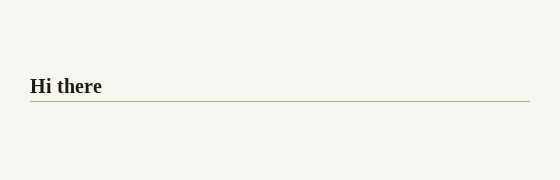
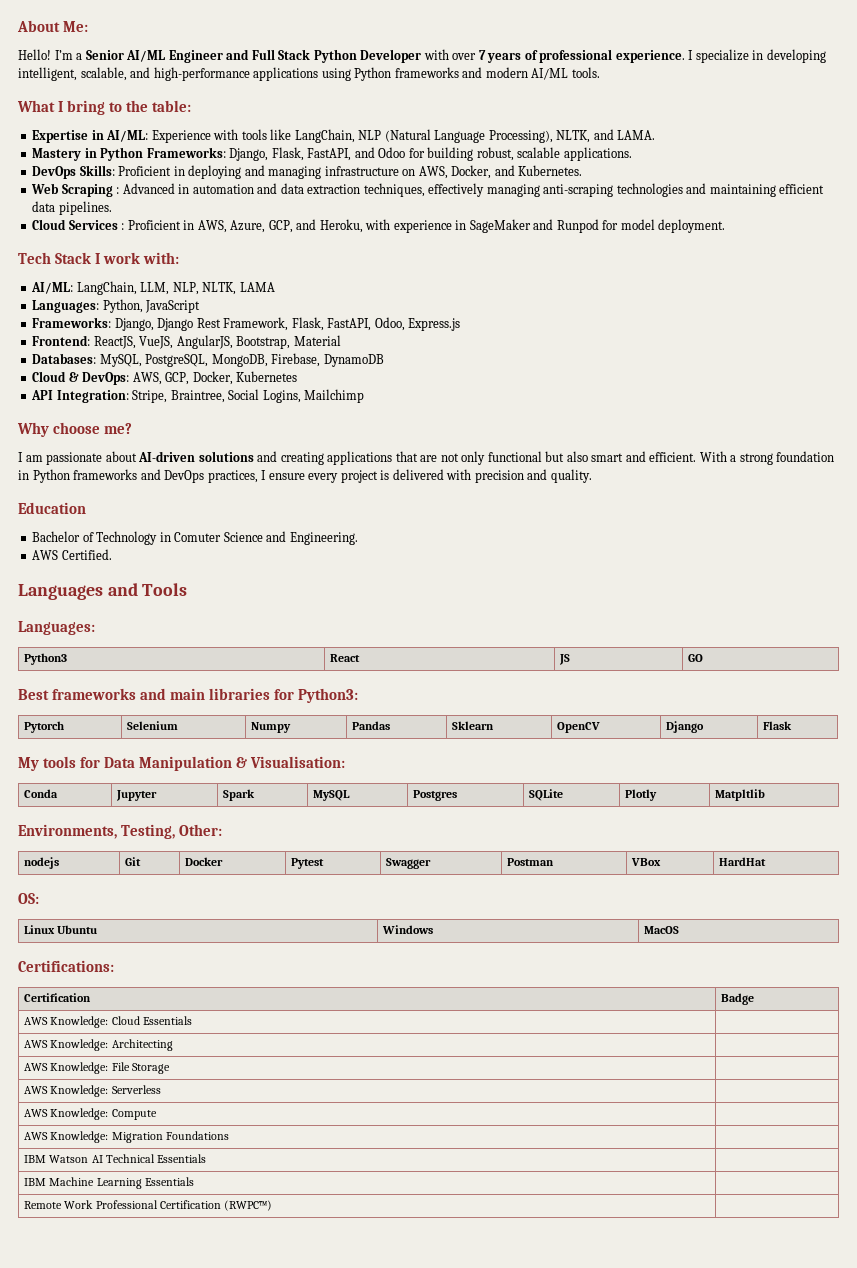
- Hi there
+ About Me:
+ Hello! I’m a Senior AI/ML Engineer and Full Stack Python Developer with over 7 years of professional experience. I specialize in developing intelligent, scalable, and high-performance applications using Python frameworks and modern AI/ML tools.
+ What I bring to the table:
+ Expertise in AI/ML: Experience with tools like LangChain, NLP (Natural Language Processing), NLTK, and LAMA.
+ Mastery in Python Frameworks: Django, Flask, FastAPI, and Odoo for building robust, scalable applications.
+ DevOps Skills: Proficient in deploying and managing infrastructure on AWS, Docker, and Kubernetes.
+ Web Scraping : Advanced in automation and data extraction techniques, effectively managing anti-scraping technologies and maintaining efficient data pipelines.
+ Cloud Services : Proficient in AWS, Azure, GCP, and Heroku, with experience in SageMaker and Runpod for model deployment.
+ Tech Stack I work with:
+ AI/ML: LangChain, LLM, NLP, NLTK, LAMA
+ Languages: Python, JavaScript
+ Frameworks: Django, Django Rest Framework, Flask, FastAPI, Odoo, Express.js
+ Frontend: ReactJS, VueJS, AngularJS, Bootstrap, Material
+ Databases: MySQL, PostgreSQL, MongoDB, Firebase, DynamoDB
+ Cloud & DevOps: AWS, GCP, Docker, Kubernetes
+ API Integration: Stripe, Braintree, Social Logins, Mailchimp
+ Why choose me?
+ I am passionate about AI-driven solutions and creating applications that are not only functional but also smart and efficient. With a strong foundation in Python frameworks and DevOps practices, I ensure every project is delivered with precision and quality.
+ Education
+ Bachelor of Technology in Comuter Science and Engineering.
+ AWS Certified.
+ Languages and Tools
+ Languages:
+ Python3 | React | JS | GO
+ Best frameworks and main libraries for Python3:
+ Pytorch | Selenium | Numpy | Pandas | Sklearn | OpenCV | Django | Flask
+ My tools for Data Manipulation & Visualisation:
+ Conda | Jupyter | Spark | MySQL | Postgres | SQLite | Plotly | Matpltlib
+ Environments, Testing, Other:
+ nodejs | Git | Docker | Pytest | Swagger | Postman | VBox | HardHat
+ OS:
+ Linux Ubuntu | Windows | MacOS
+ Certifications:
+ Certification | Badge
+ AWS Knowledge: Cloud Essentials |
+ AWS Knowledge: Architecting |
+ AWS Knowledge: File Storage |
+ AWS Knowledge: Serverless |
+ AWS Knowledge: Compute |
+ AWS Knowledge: Migration Foundations |
+ IBM Watson AI Technical Essentials |
+ IBM Machine Learning Essentials |
+ Remote Work Professional Certification (RWPC™) |

